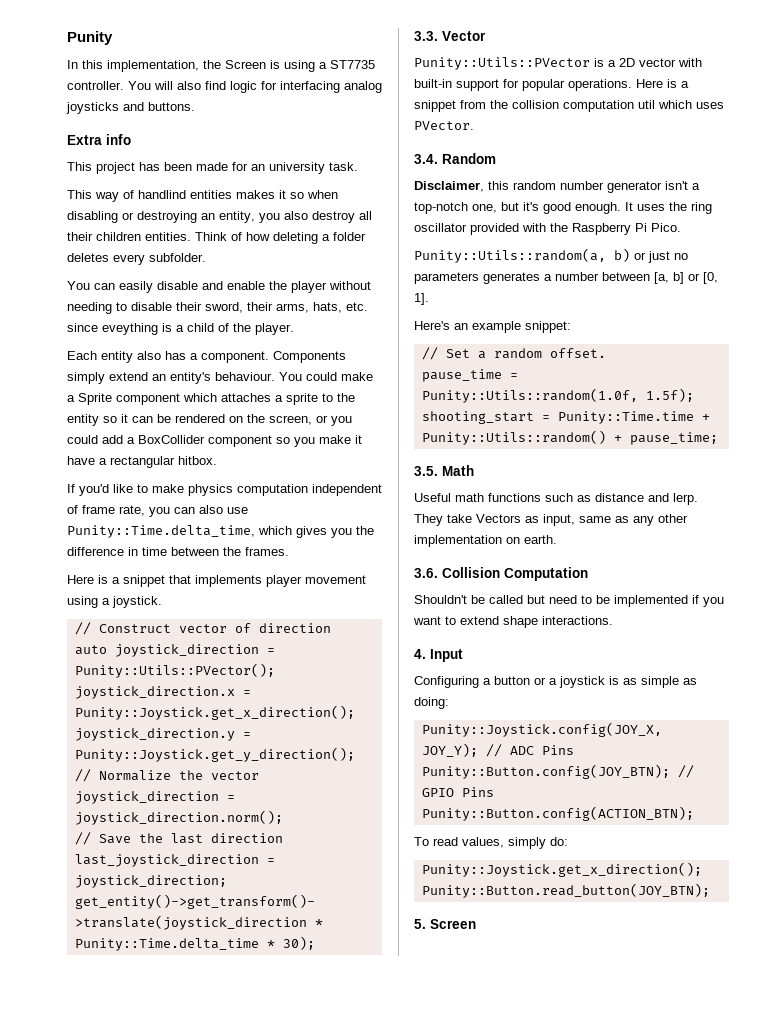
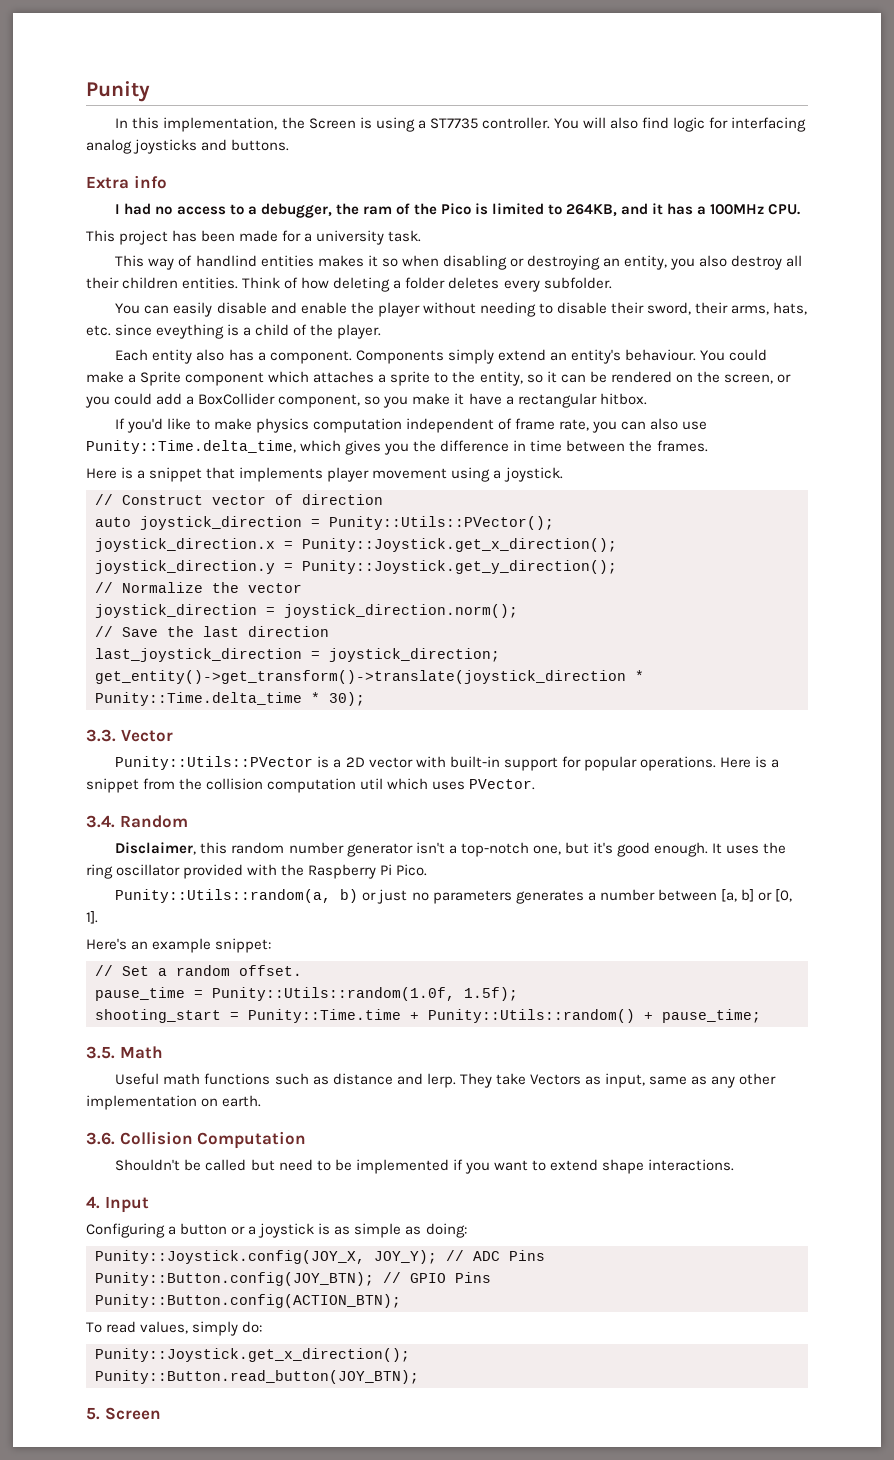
+ I had no access to a debugger, the ram of the Pico is limited to 264KB, and it has a 100MHz CPU.
- This project has been made for an university task.
+ This project has been made for a university task.
- You could make a Sprite component which attaches a sprite to the entity so it can be rendered on the screen, or you could add a BoxCollider component so you make it have a rectangular hitbox.
+ You could make a Sprite component which attaches a sprite to the entity, so it can be rendered on the screen, or you could add a BoxCollider component, so you make it have a rectangular hitbox.

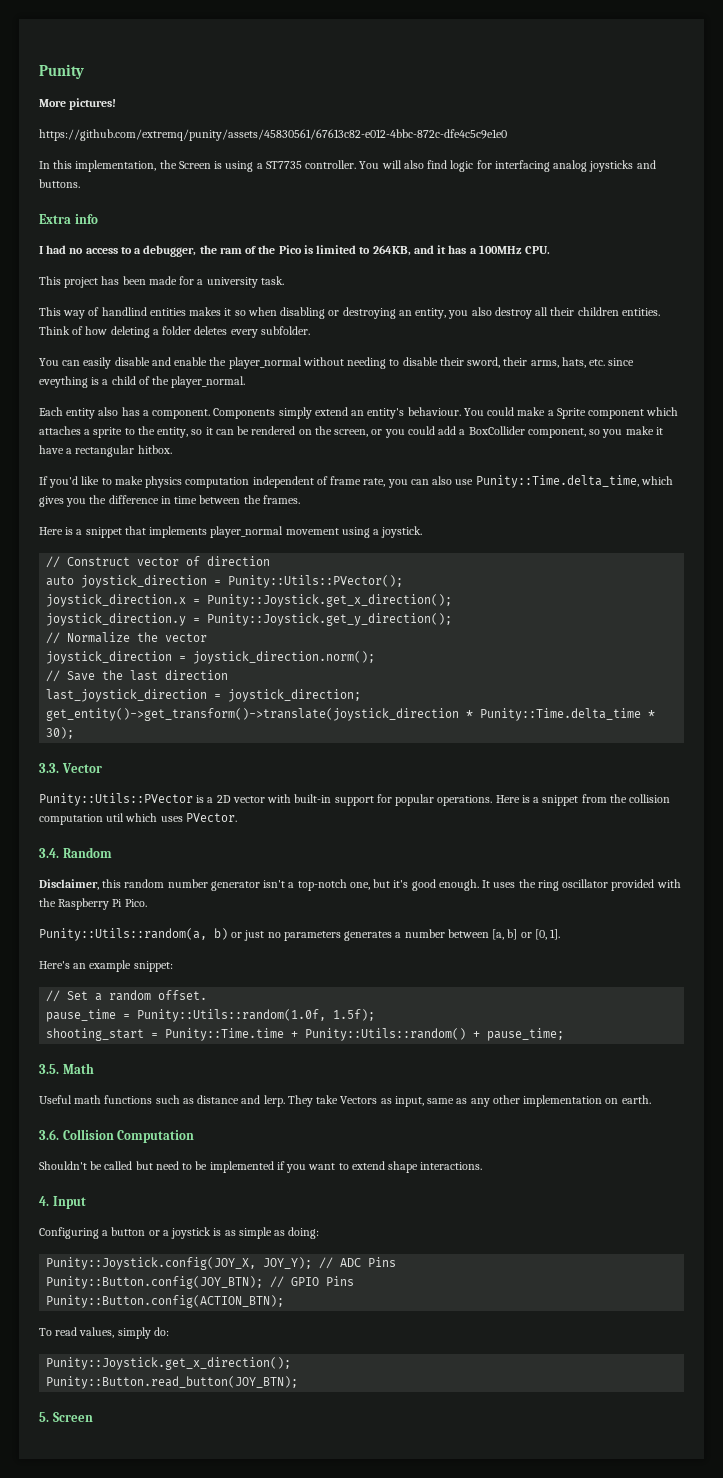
+ More pictures!
+ https://github.com/extremq/punity/assets/45830561/67613c82-e012-4bbc-872c-dfe4c5c9e1e0
- You can easily disable and enable the player without needing to disable their sword, their arms, hats, etc. since eveything is a child of the player.
+ You can easily disable and enable the player_normal without needing to disable their sword, their arms, hats, etc. since eveything is a child of the player_normal.
- Here is a snippet that implements player movement using a joystick.
+ Here is a snippet that implements player_normal movement using a joystick.

